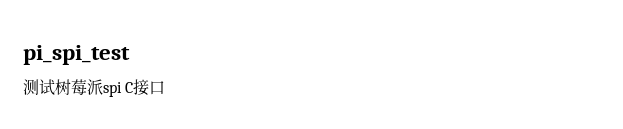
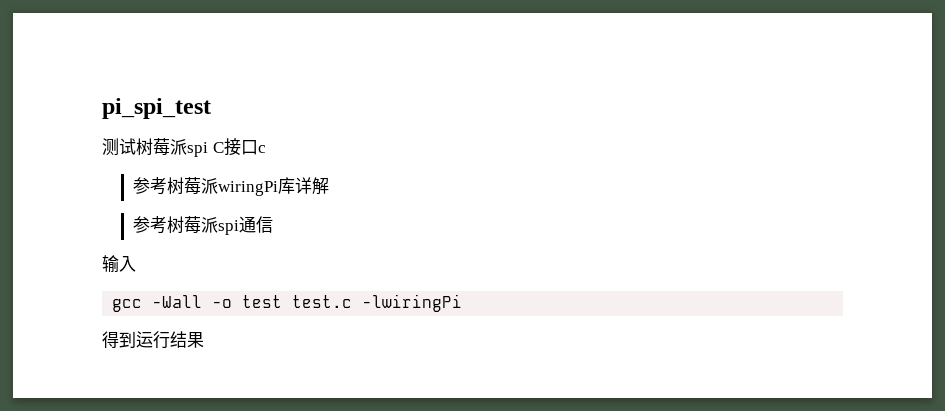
- 测试树莓派spi C接口
+ 测试树莓派spi C接口c
+ 参考树莓派wiringPi库详解
+ 参考树莓派spi通信
+ 输入
+ gcc -Wall -o test test.c -lwiringPi
+ 得到运行结果

